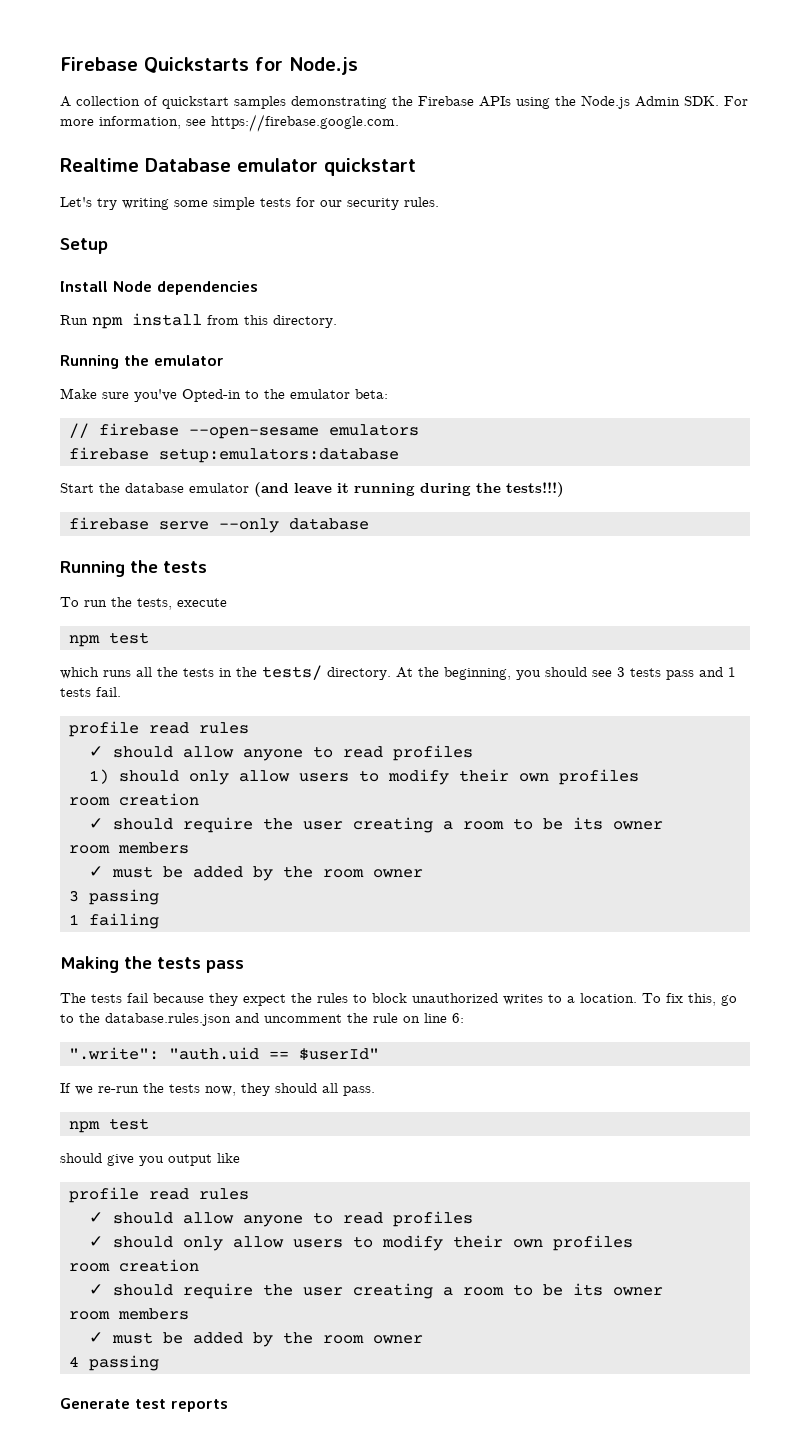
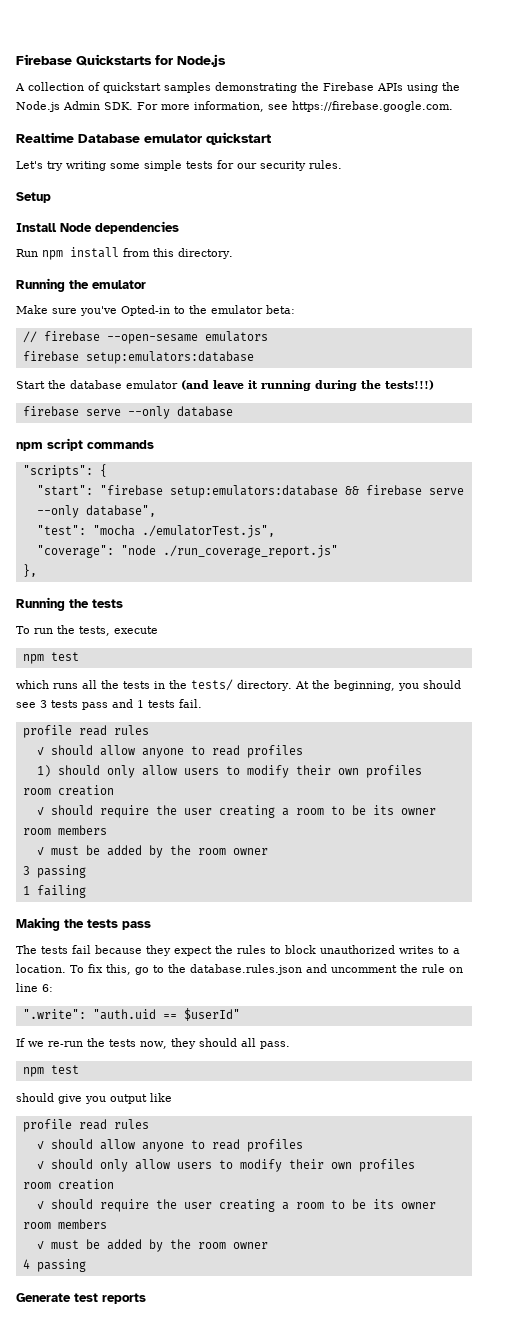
+ npm script commands
+ "scripts": {
+ "start": "firebase setup:emulators:database && firebase serve --only database",
+ "test": "mocha ./emulatorTest.js",
+ "coverage": "node ./run_coverage_report.js"
+ },

